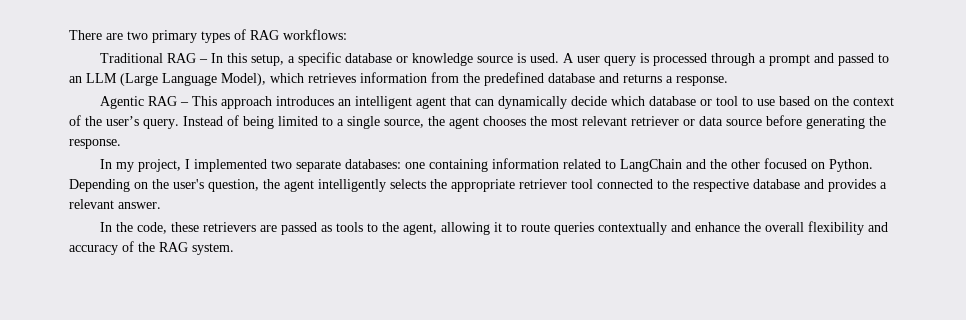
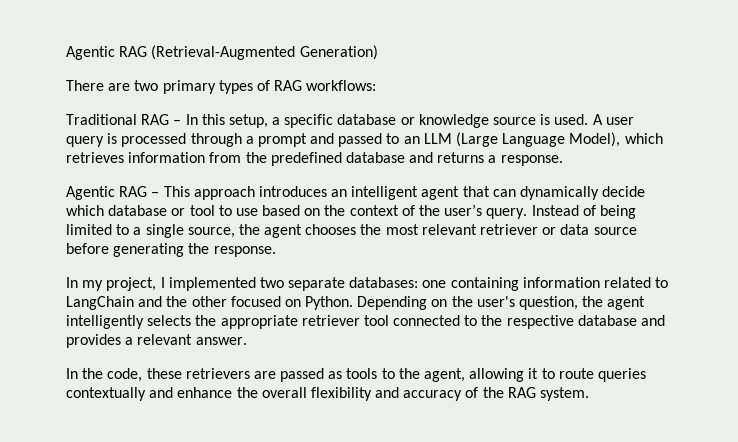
+ Agentic RAG (Retrieval-Augmented Generation)

